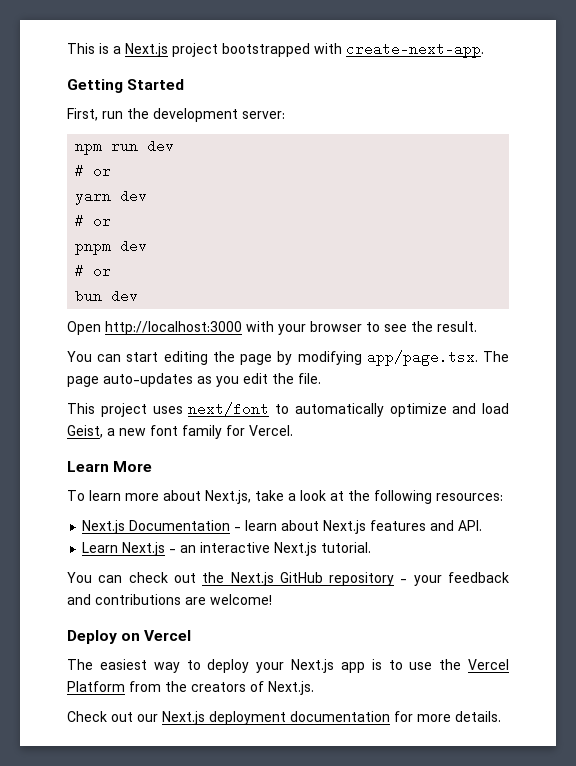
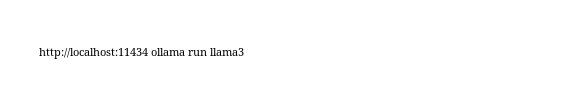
- This is a Next.js project bootstrapped with create-next-app.
- Getting Started
- First, run the development server:
- npm run dev
- # or
- yarn dev
- # or
- pnpm dev
- # or
- bun dev
- Open http://localhost:3000 with your browser to see the result.
- You can start editing the page by modifying app/page.tsx. The page auto-updates as you edit the file.
- This project uses next/font to automatically optimize and load Geist, a new font family for Vercel.
- Learn More
- To learn more about Next.js, take a look at the following resources:
- Next.js Documentation - learn about Next.js features and API.
- Learn Next.js - an interactive Next.js tutorial.
- You can check out the Next.js GitHub repository - your feedback and contributions are welcome!
- Deploy on Vercel
- The easiest way to deploy your Next.js app is to use the Vercel Platform from the creators of Next.js.
- Check out our Next.js deployment documentation for more details.
+ http://localhost:11434 ollama run llama3

